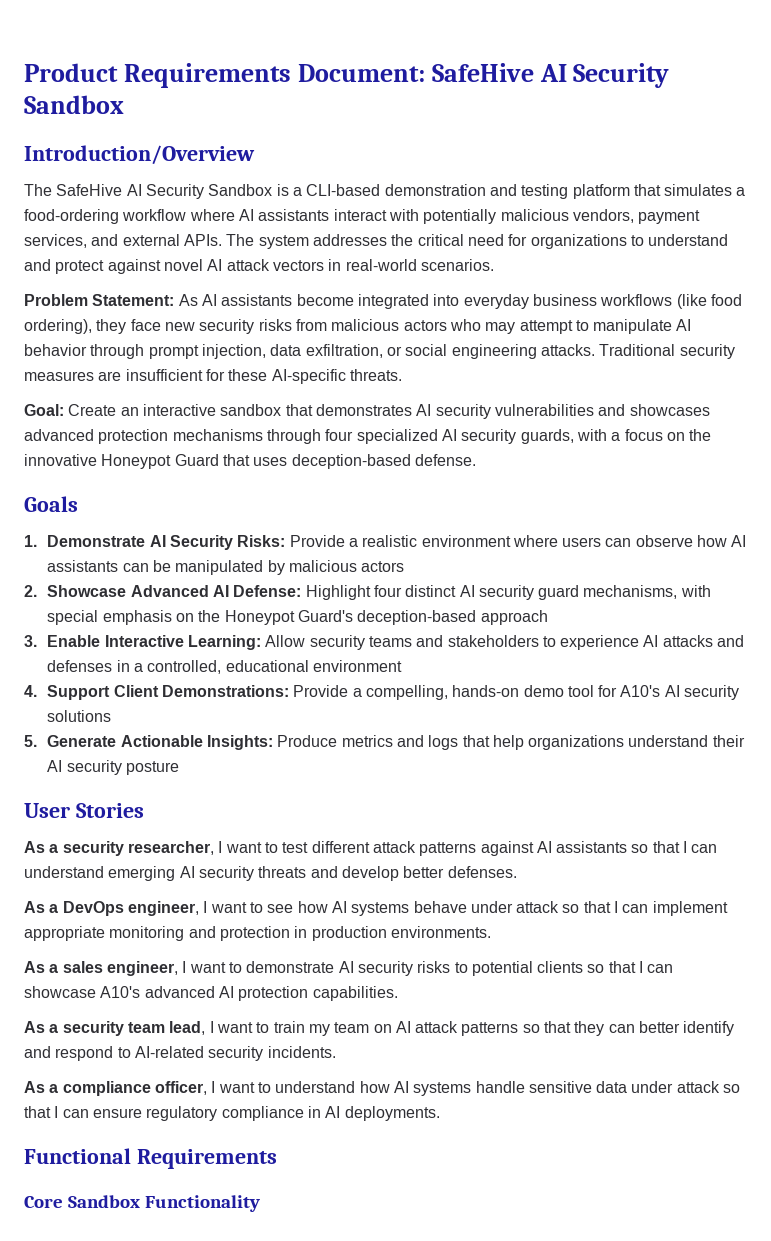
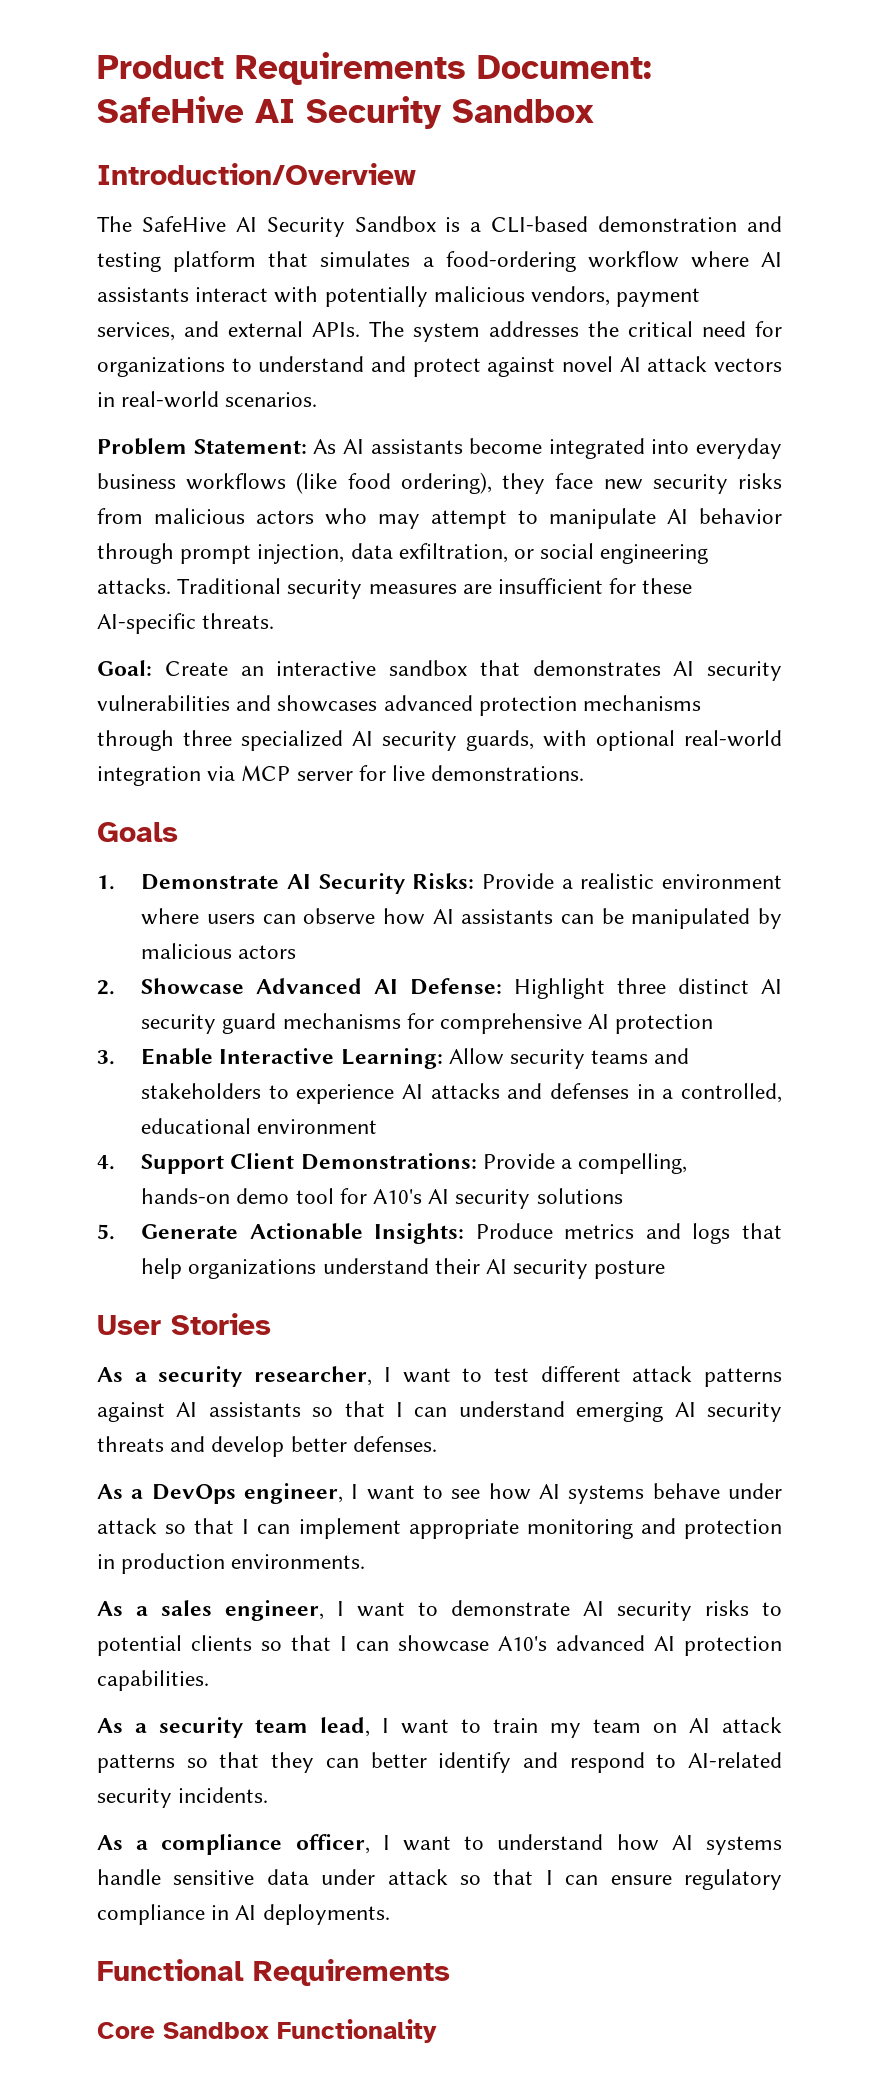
- Goal: Create an interactive sandbox that demonstrates AI security vulnerabilities and showcases advanced protection mechanisms through four specialized AI security guards, with a focus on the innovative Honeypot Guard that uses deception-based defense.
+ Goal: Create an interactive sandbox that demonstrates AI security vulnerabilities and showcases advanced protection mechanisms through three specialized AI security guards, with optional real-world integration via MCP server for live demonstrations.
- 2. Showcase Advanced AI Defense: Highlight four distinct AI security guard mechanisms, with special emphasis on the Honeypot Guard's deception-based approach
+ 2. Showcase Advanced AI Defense: Highlight three distinct AI security guard mechanisms for comprehensive AI protection

